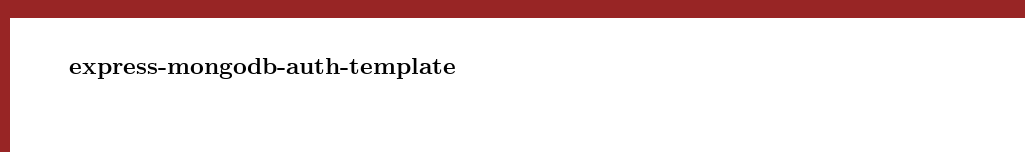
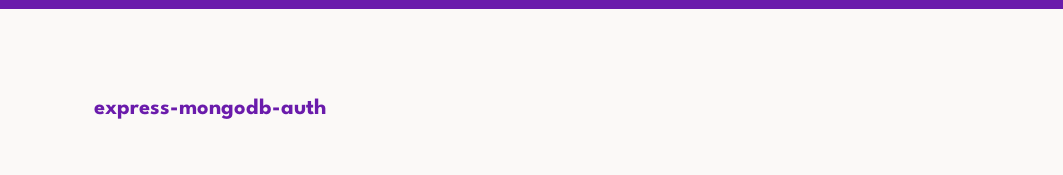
- express-mongodb-auth-template
+ express-mongodb-auth

